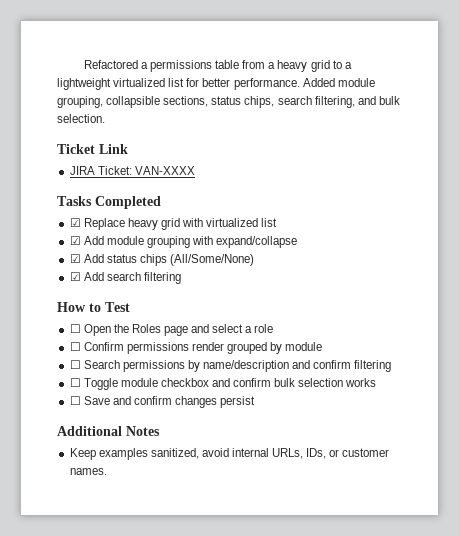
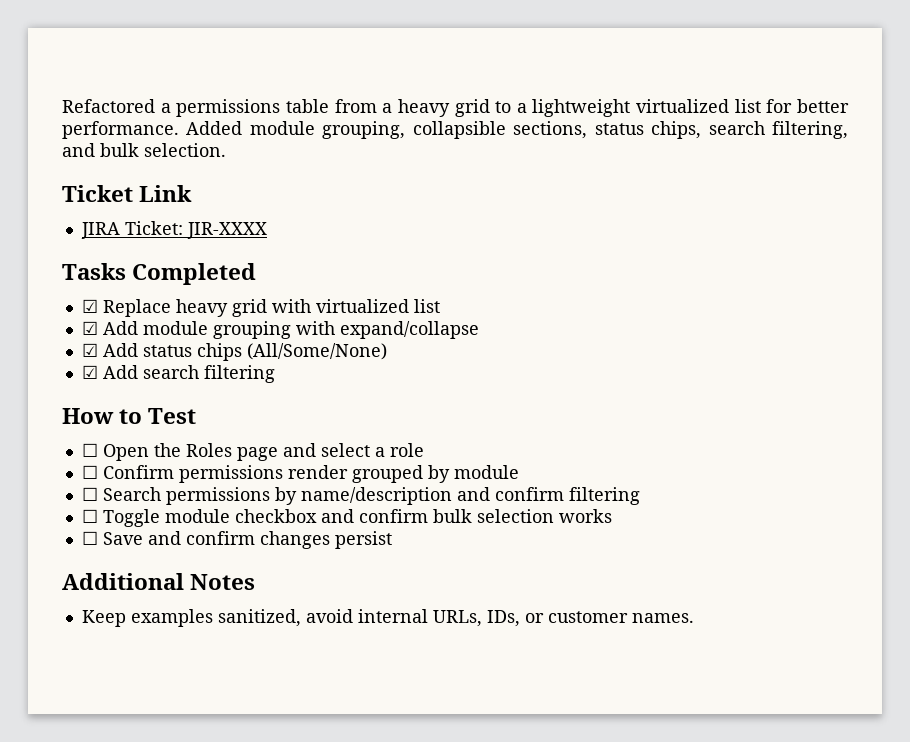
- JIRA Ticket: VAN-XXXX
+ JIRA Ticket: JIR-XXXX

